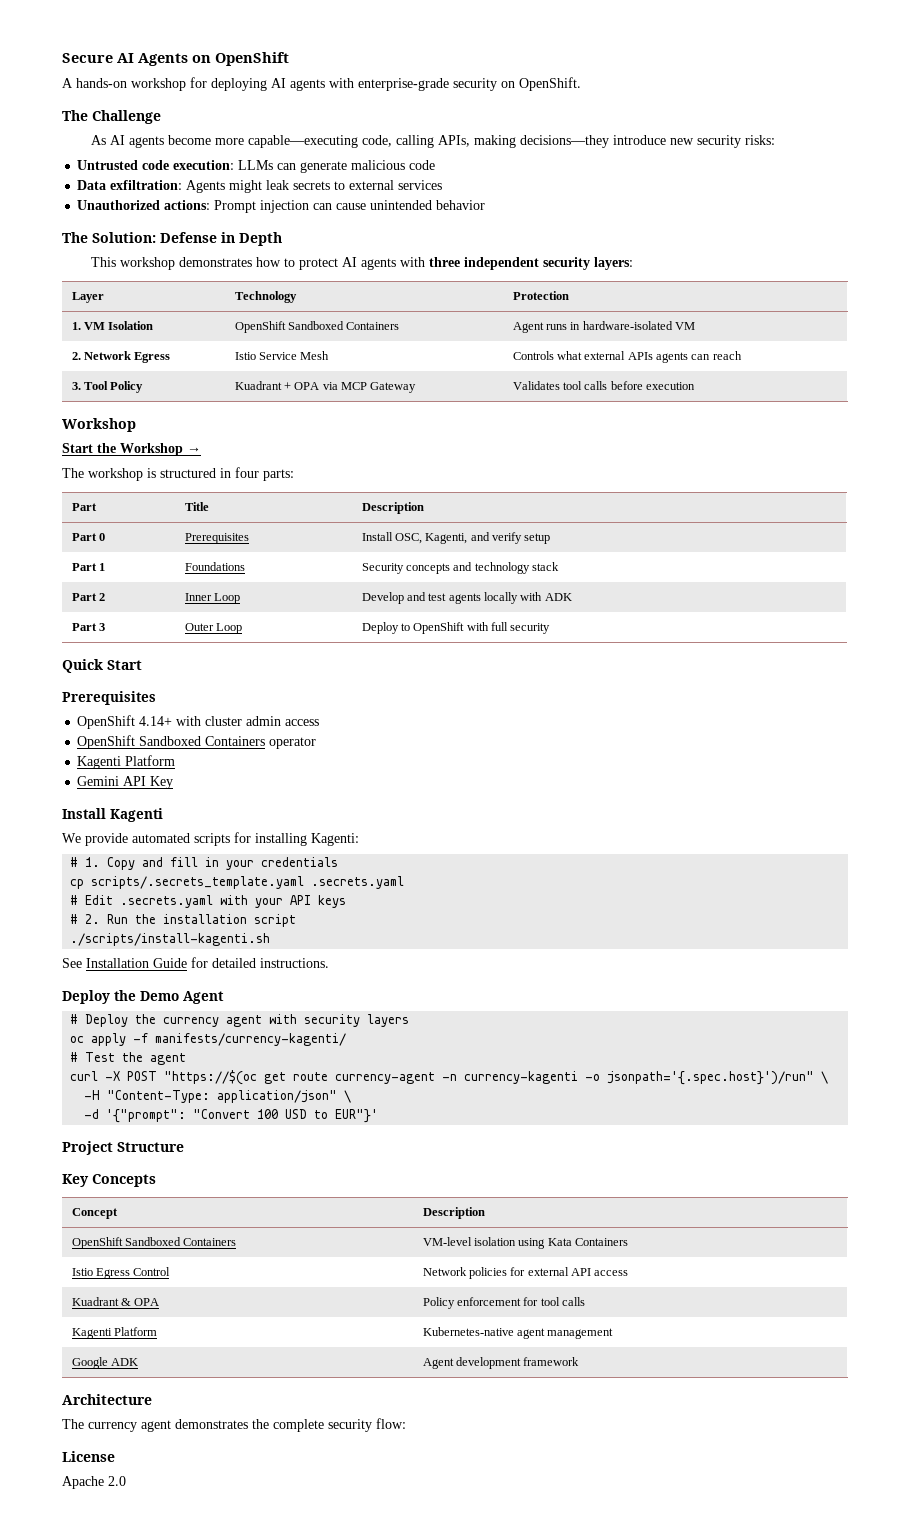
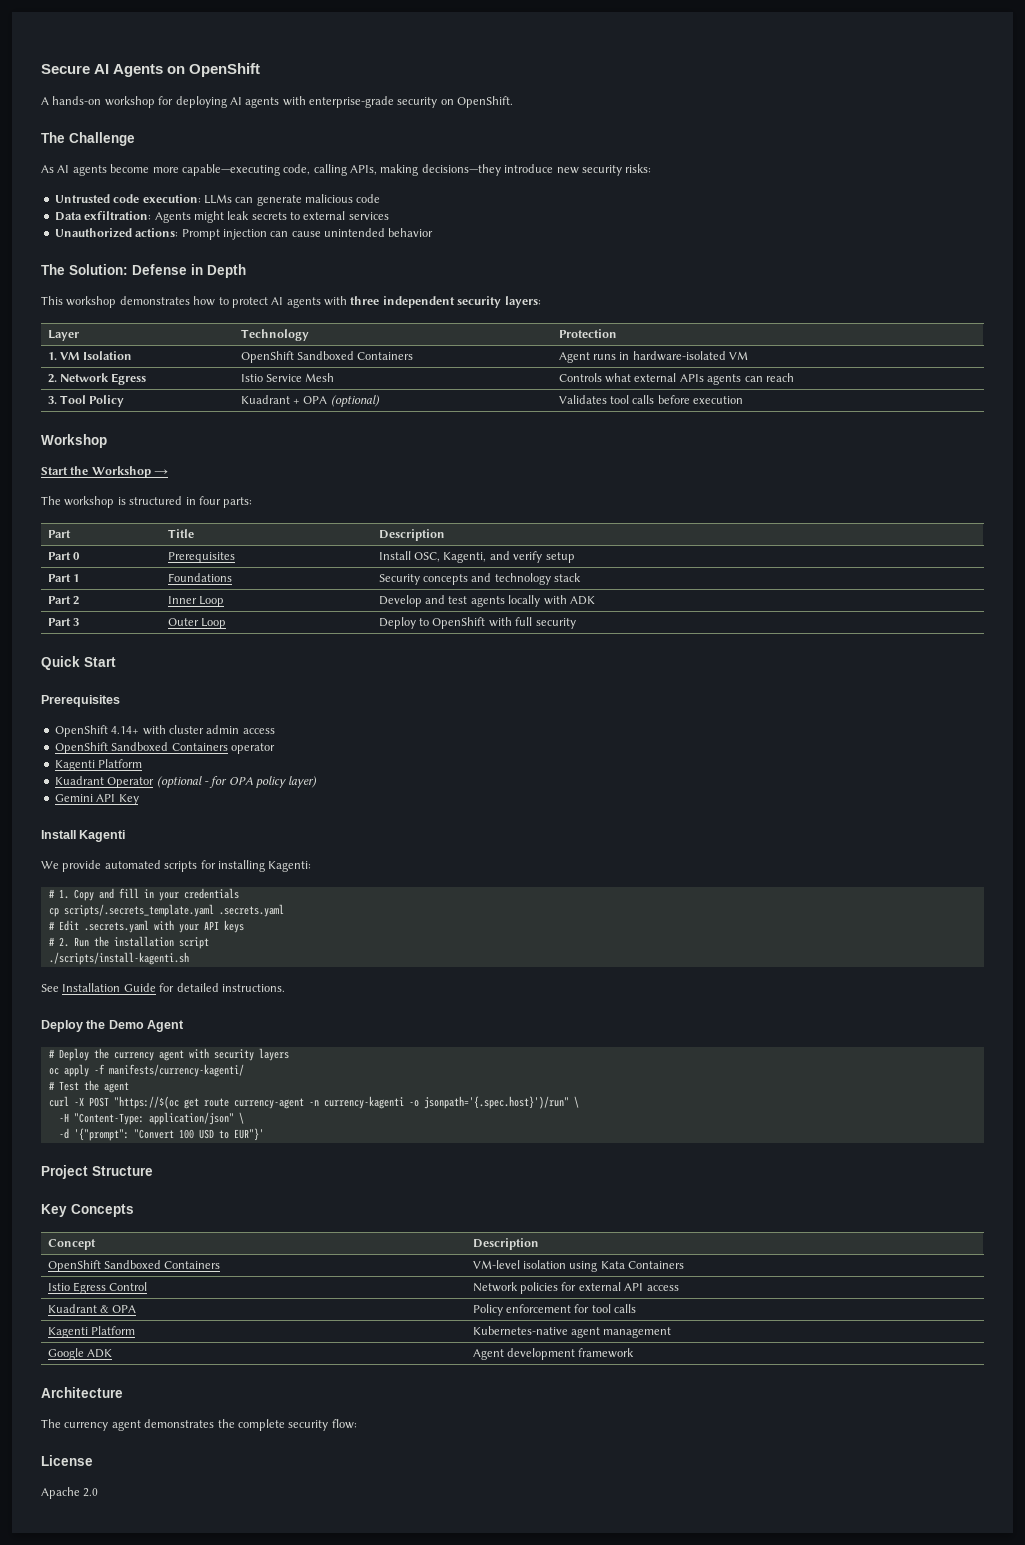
- 3. Tool Policy | Kuadrant + OPA via MCP Gateway | Validates tool calls before execution
+ 3. Tool Policy | Kuadrant + OPA (optional) | Validates tool calls before execution
+ Kuadrant Operator (optional - for OPA policy layer)

